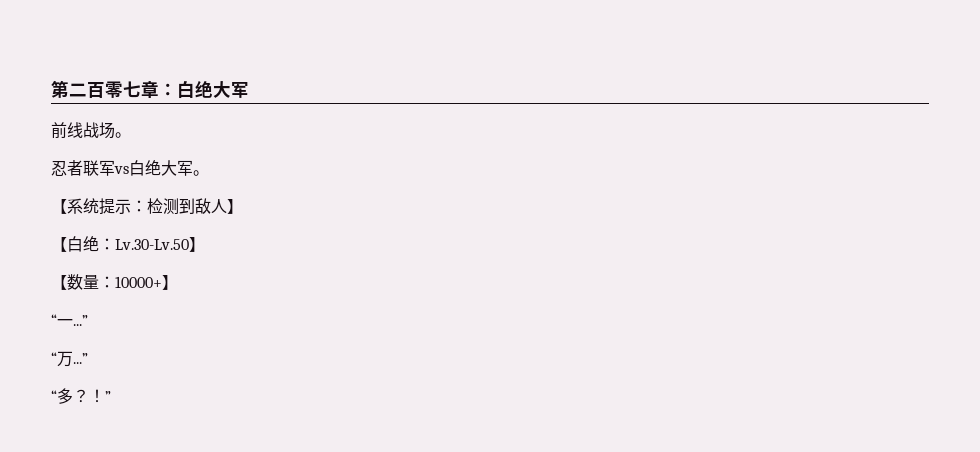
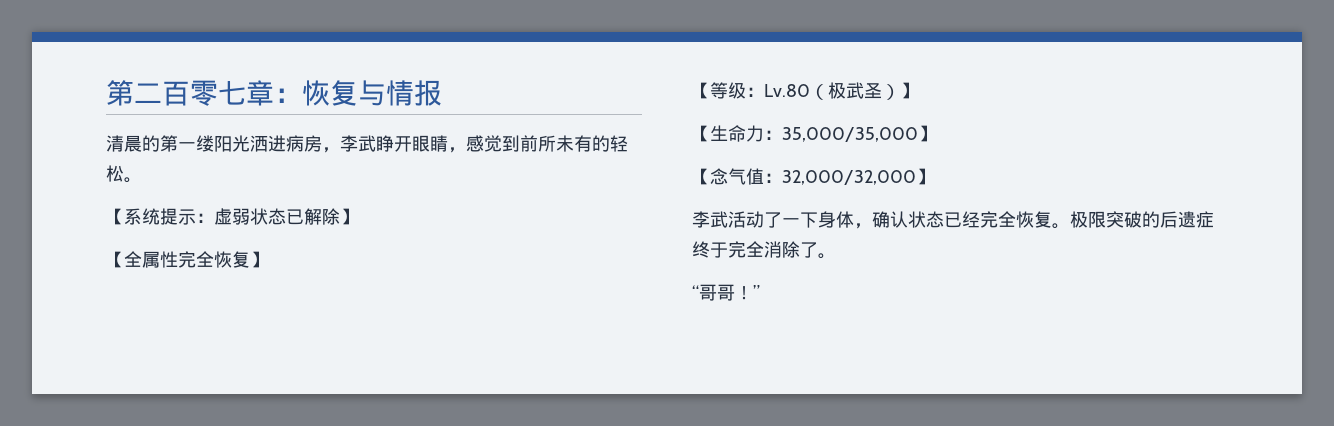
- 第二百零七章：白绝大军
- 前线战场。
- 忍者联军vs白绝大军。
- 【系统提示：检测到敌人】
- 【白绝：Lv.30-Lv.50】
- 【数量：10000+】
- “一...”
- “万...”
- “多？！”
+ 第二百零七章：恢复与情报
+ 清晨的第一缕阳光洒进病房，李武睁开眼睛，感觉到前所未有的轻松。
+ 【系统提示：虚弱状态已解除】
+ 【全属性完全恢复】
+ 【等级：Lv.80（极武圣）】
+ 【生命力：35,000/35,000】
+ 【念气值：32,000/32,000】
+ 李武活动了一下身体，确认状态已经完全恢复。极限突破的后遗症终于完全消除了。
+ “哥哥！”

